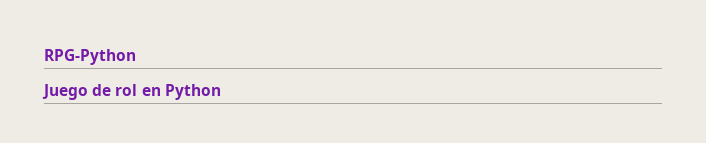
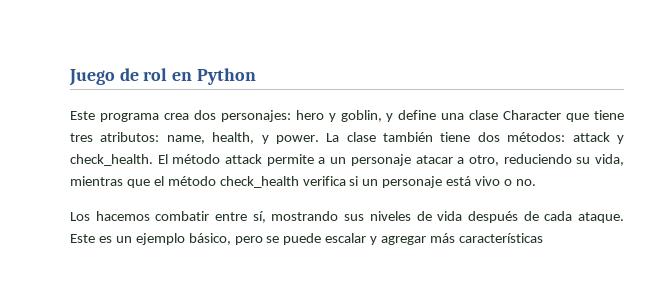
- RPG-Python
+ Este programa crea dos personajes: hero y goblin, y define una clase Character que tiene tres atributos: name, health, y power. La clase también tiene dos métodos: attack y check_health. El método attack permite a un personaje atacar a otro, reduciendo su vida, mientras que el método check_health verifica si un personaje está vivo o no.
+ Los hacemos combatir entre sí, mostrando sus niveles de vida después de cada ataque. Este es un ejemplo básico, pero se puede escalar y agregar más características

